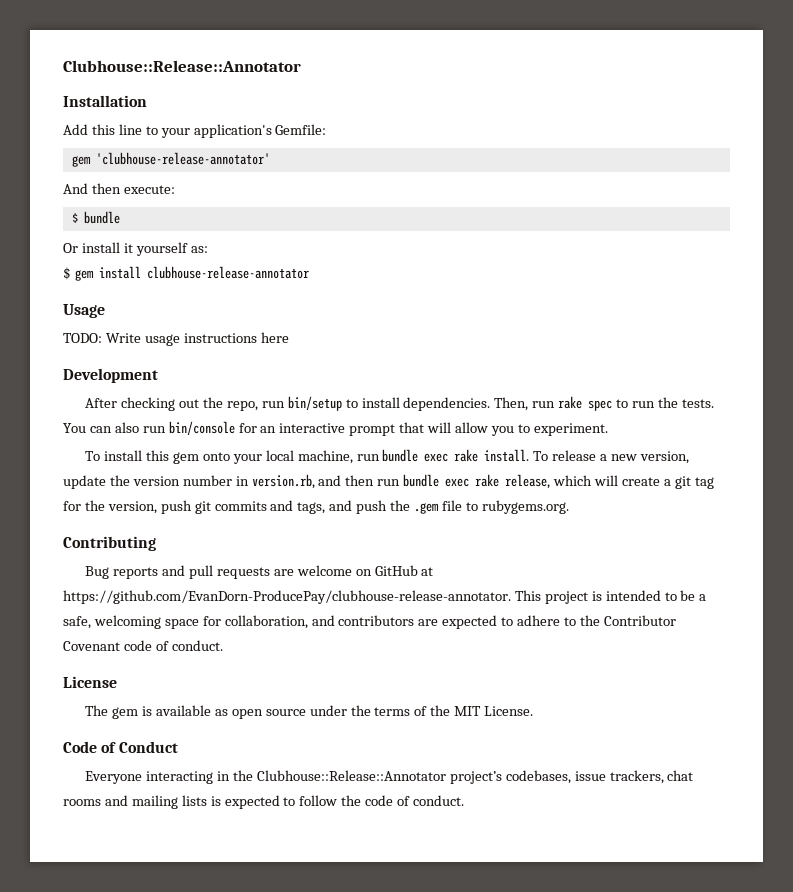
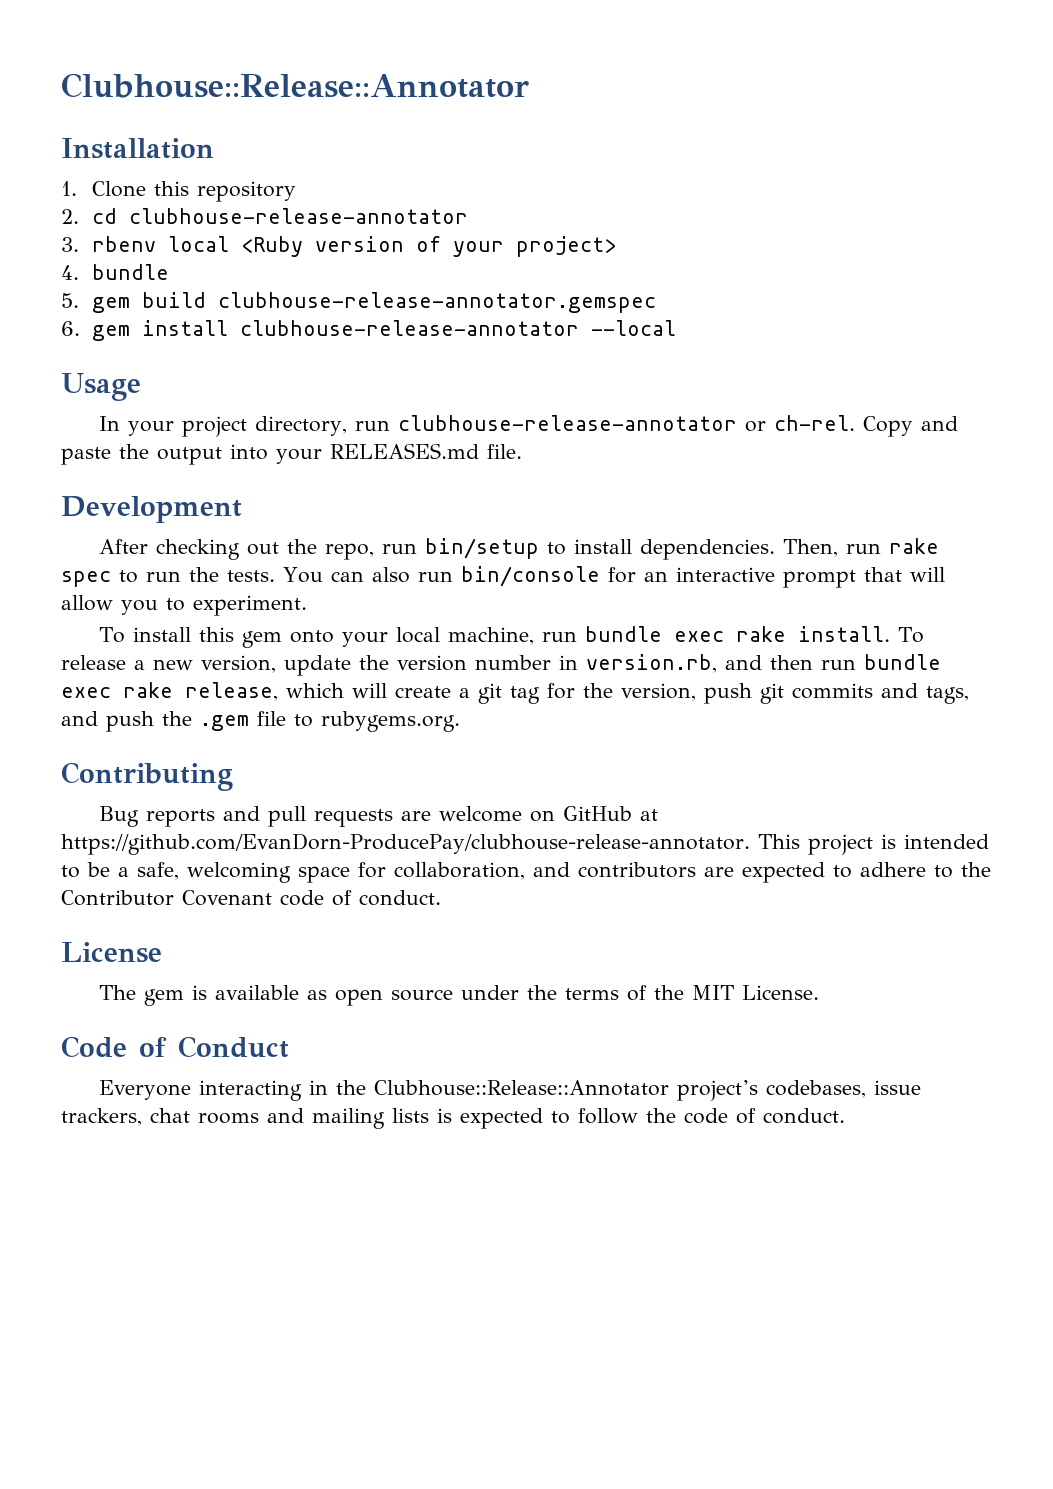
- Add this line to your application's Gemfile:
- gem 'clubhouse-release-annotator'
- And then execute:
- $ bundle
- Or install it yourself as:
- $ gem install clubhouse-release-annotator
+ 1. Clone this repository
+ 2. cd clubhouse-release-annotator
+ 3. rbenv local <Ruby version of your project>
+ 4. bundle
+ 5. gem build clubhouse-release-annotator.gemspec
+ 6. gem install clubhouse-release-annotator --local
- TODO: Write usage instructions here
+ In your project directory, run clubhouse-release-annotator or ch-rel. Copy and paste the output into your RELEASES.md file.

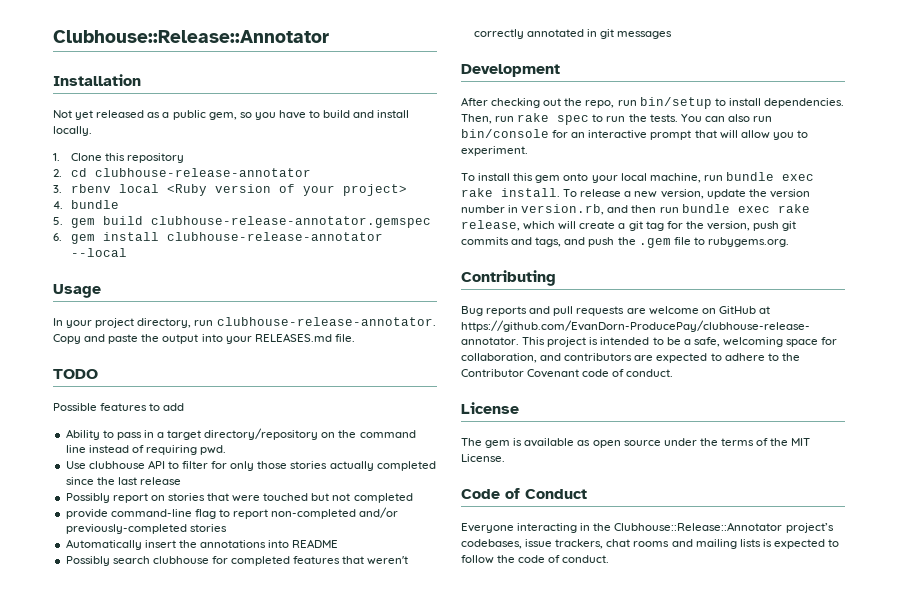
+ Not yet released as a public gem, so you have to build and install locally.
- In your project directory, run clubhouse-release-annotator or ch-rel.
+ In your project directory, run clubhouse-release-annotator.
+ TODO
+ Possible features to add
+ Ability to pass in a target directory/repository on the command line instead of requiring pwd.
+ Use clubhouse API to filter for only those stories actually completed since the last release
+ Possibly report on stories that were touched but not completed
+ provide command-line flag to report non-completed and/or previously-completed stories
+ Automatically insert the annotations into README
+ Possibly search clubhouse for completed features that weren't correctly annotated in git messages

